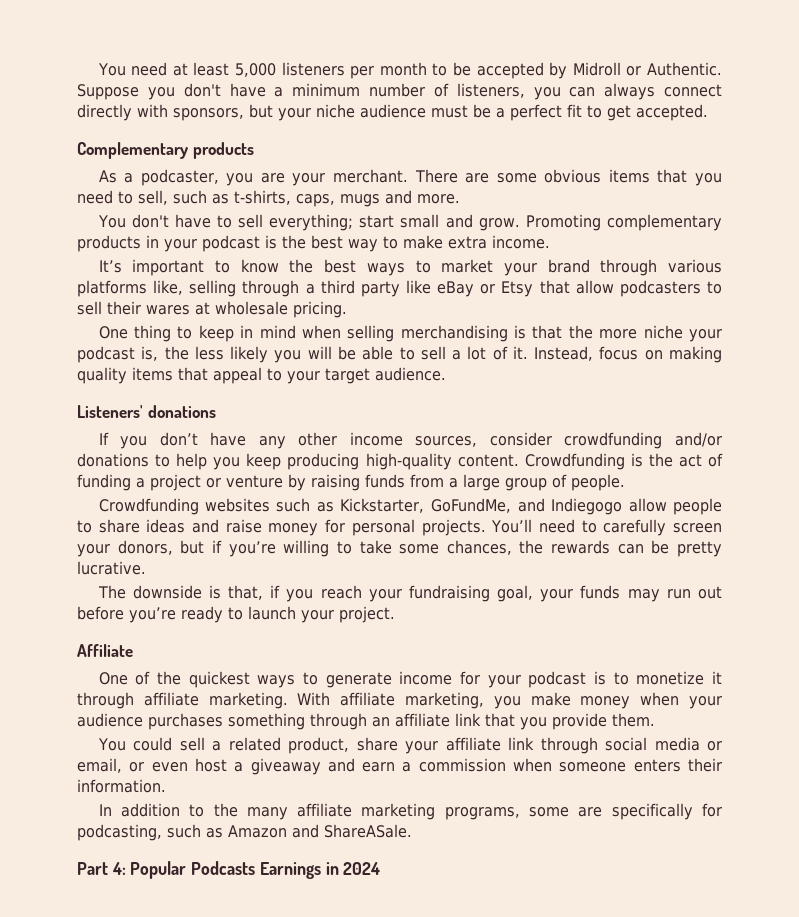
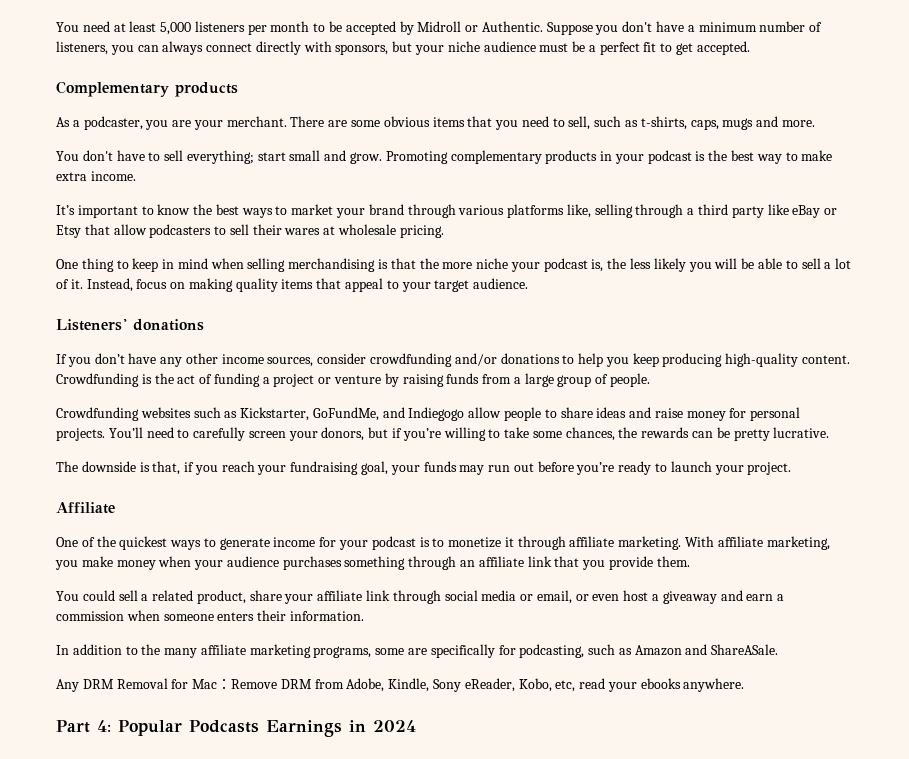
+ Any DRM Removal for Mac：Remove DRM from Adobe, Kindle, Sony eReader, Kobo, etc, read your ebooks anywhere.

